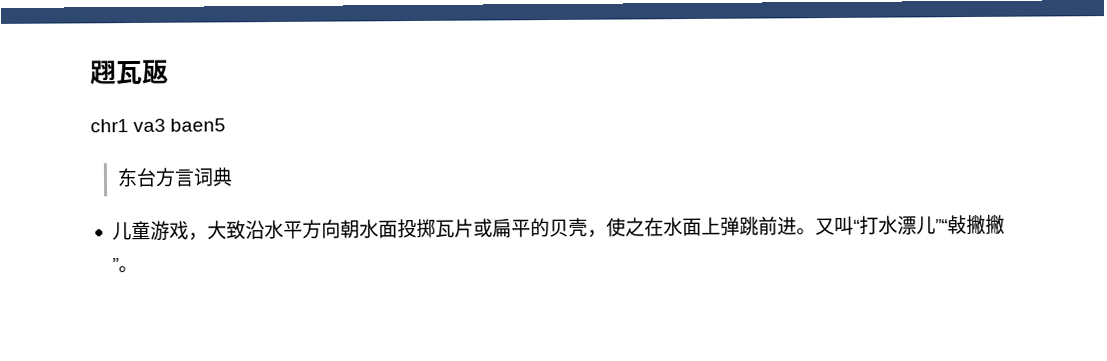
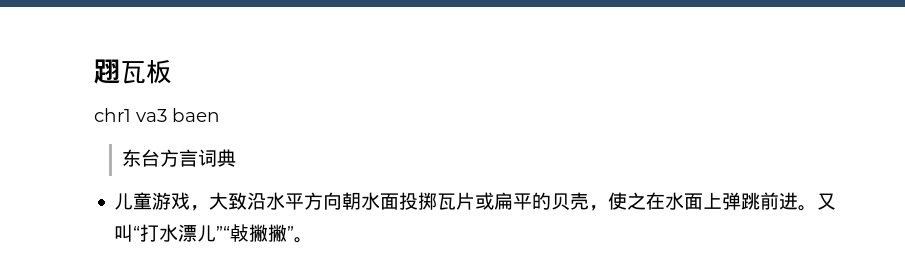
- 䟳瓦瓪
+ 䟳瓦板
- chr1 va3 baen5
+ chr1 va3 baen

